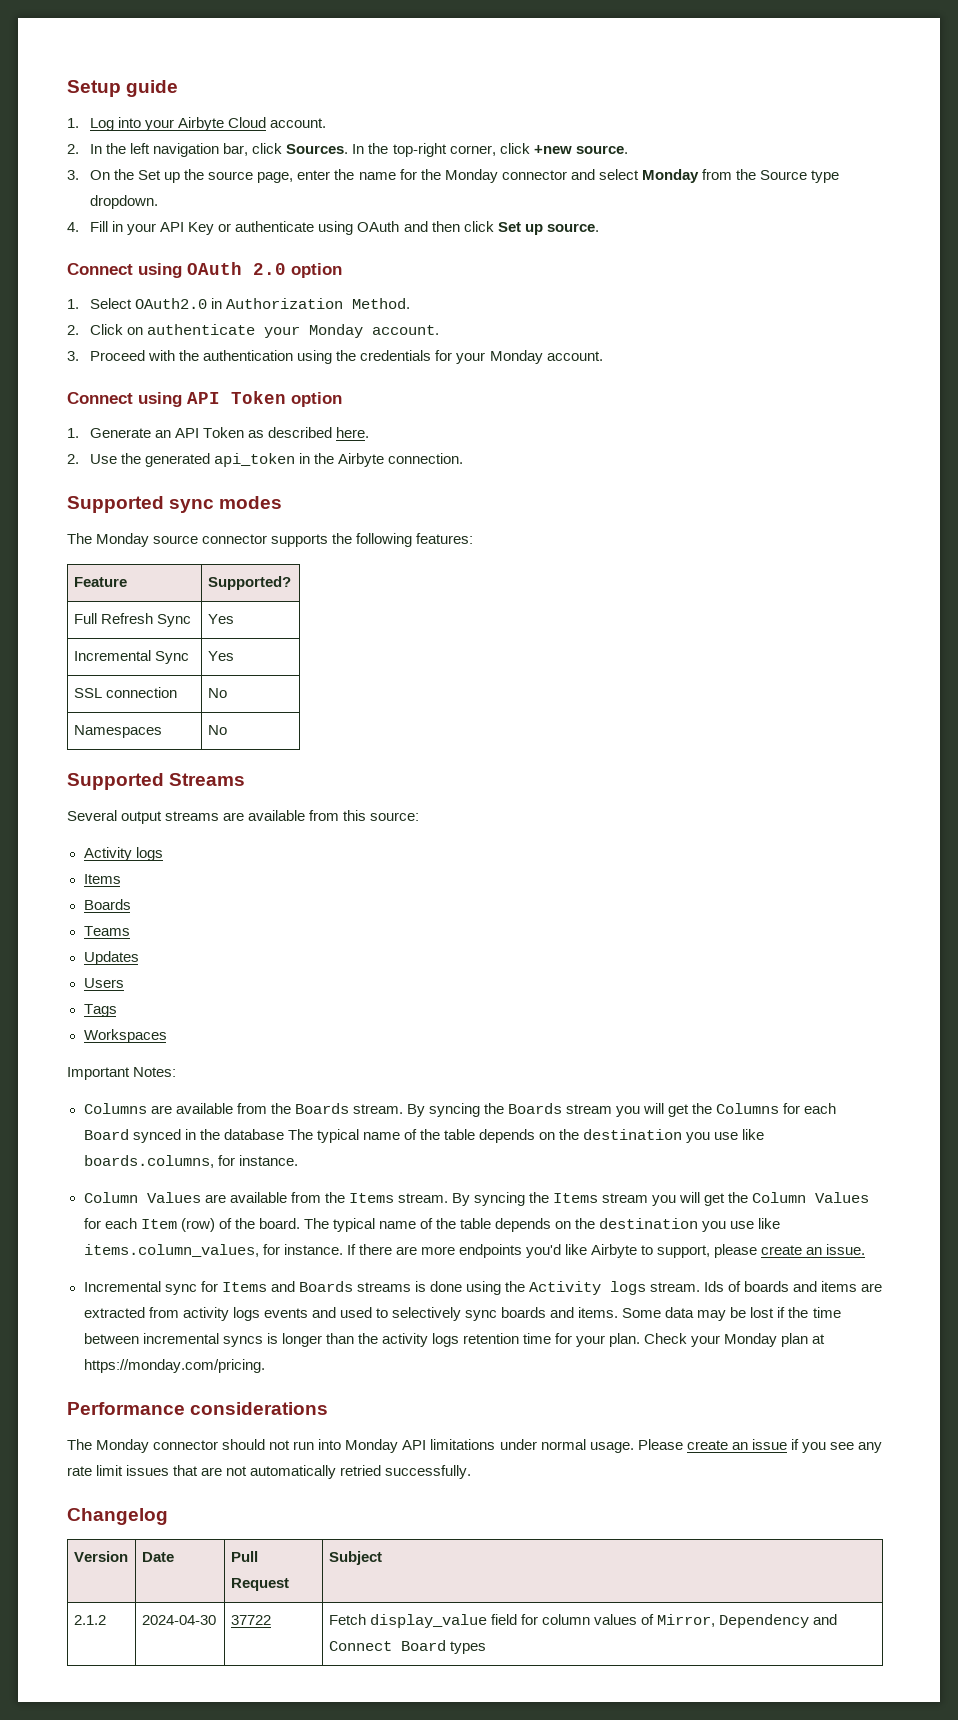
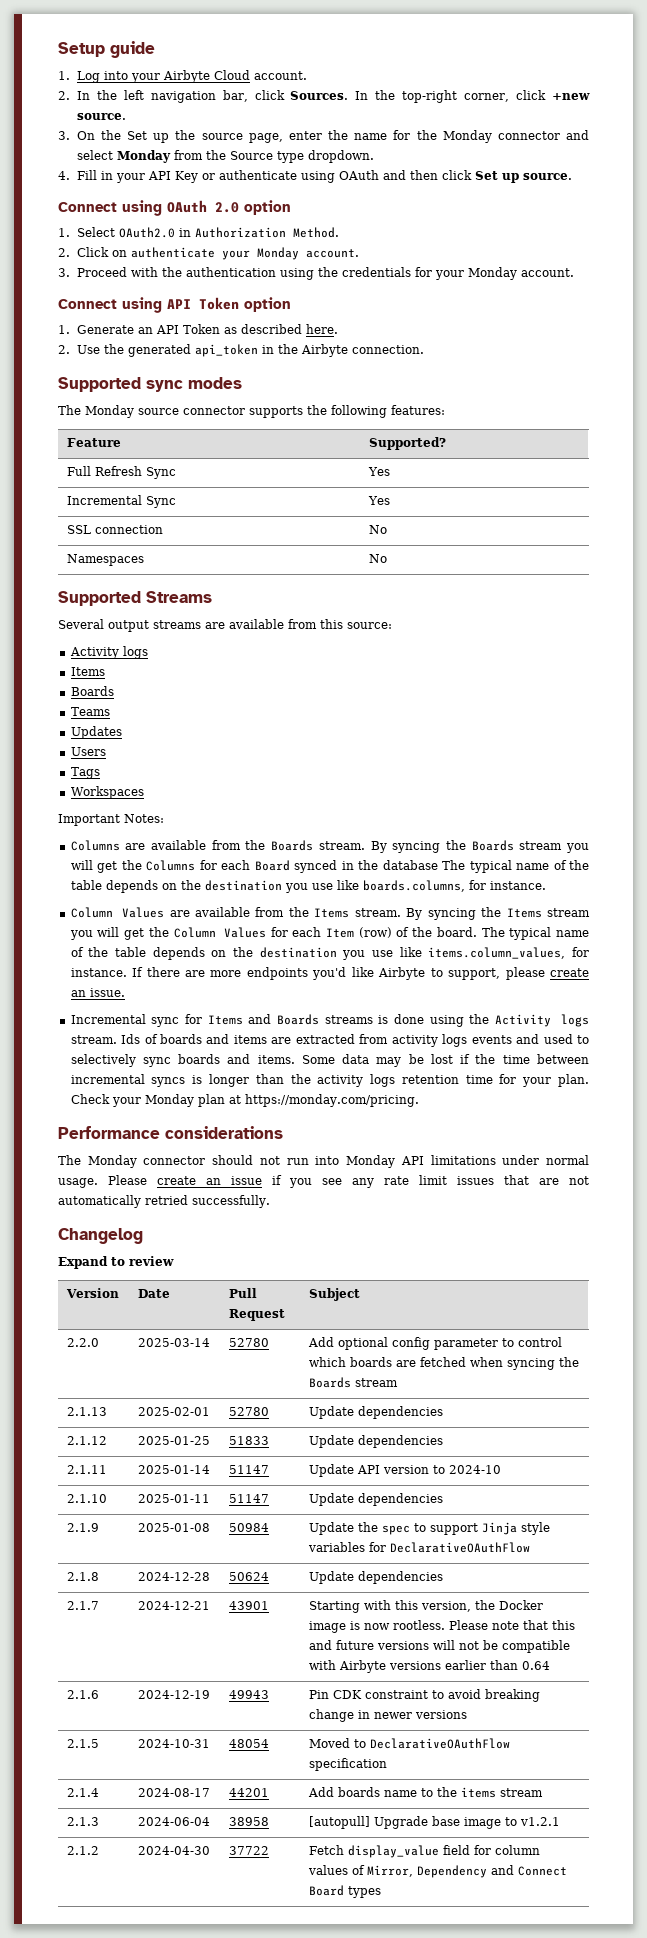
+ Expand to review
+ 2.2.0 | 2025-03-14 | 52780 | Add optional config parameter to control which boards are fetched when syncing the Boards stream
+ 2.1.13 | 2025-02-01 | 52780 | Update dependencies
+ 2.1.12 | 2025-01-25 | 51833 | Update dependencies
+ 2.1.11 | 2025-01-14 | 51147 | Update API version to 2024-10
+ 2.1.10 | 2025-01-11 | 51147 | Update dependencies
+ 2.1.9 | 2025-01-08 | 50984 | Update the spec to support Jinja style variables for DeclarativeOAuthFlow
+ 2.1.8 | 2024-12-28 | 50624 | Update dependencies
+ 2.1.7 | 2024-12-21 | 43901 | Starting with this version, the Docker image is now rootless. Please note that this and future versions will not be compatible with Airbyte versions earlier than 0.64
+ 2.1.6 | 2024-12-19 | 49943 | Pin CDK constraint to avoid breaking change in newer versions
+ 2.1.5 | 2024-10-31 | 48054 | Moved to DeclarativeOAuthFlow specification
+ 2.1.4 | 2024-08-17 | 44201 | Add boards name to the items stream
+ 2.1.3 | 2024-06-04 | 38958 | [autopull] Upgrade base image to v1.2.1

